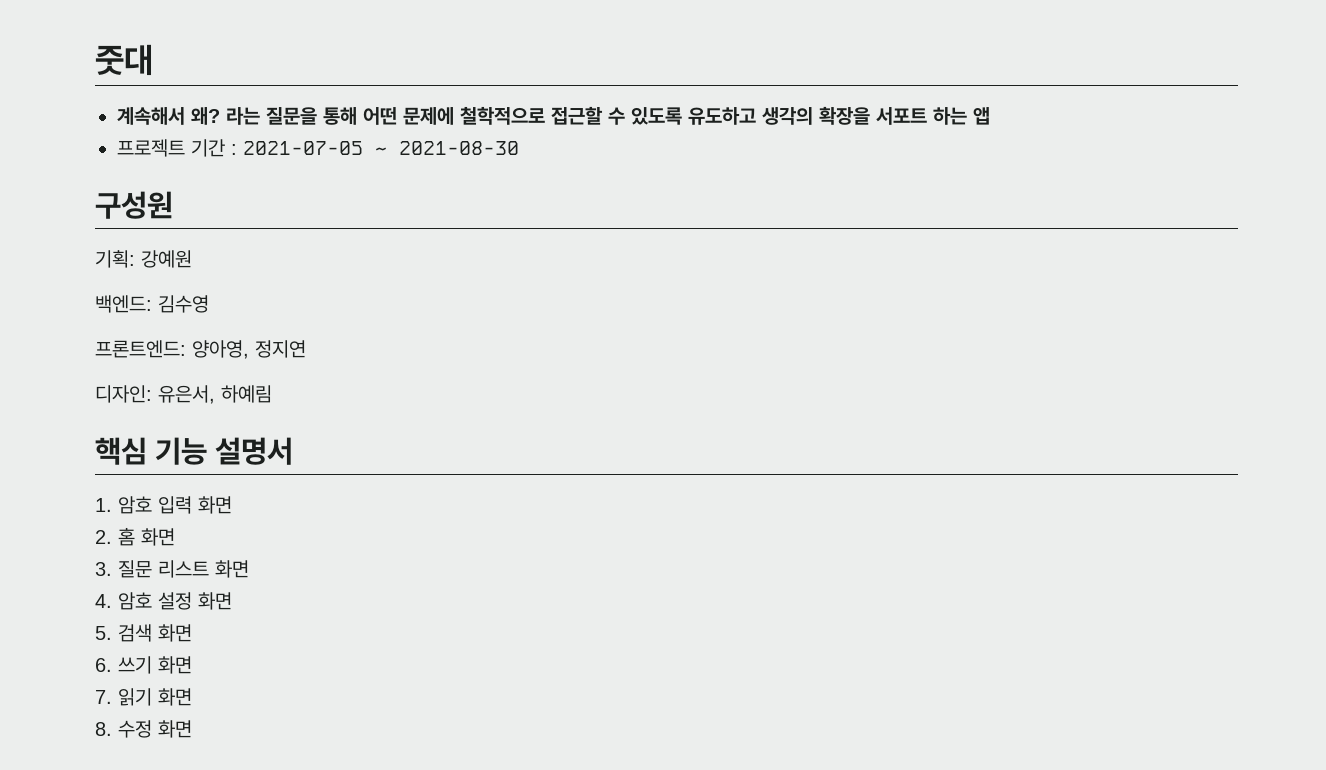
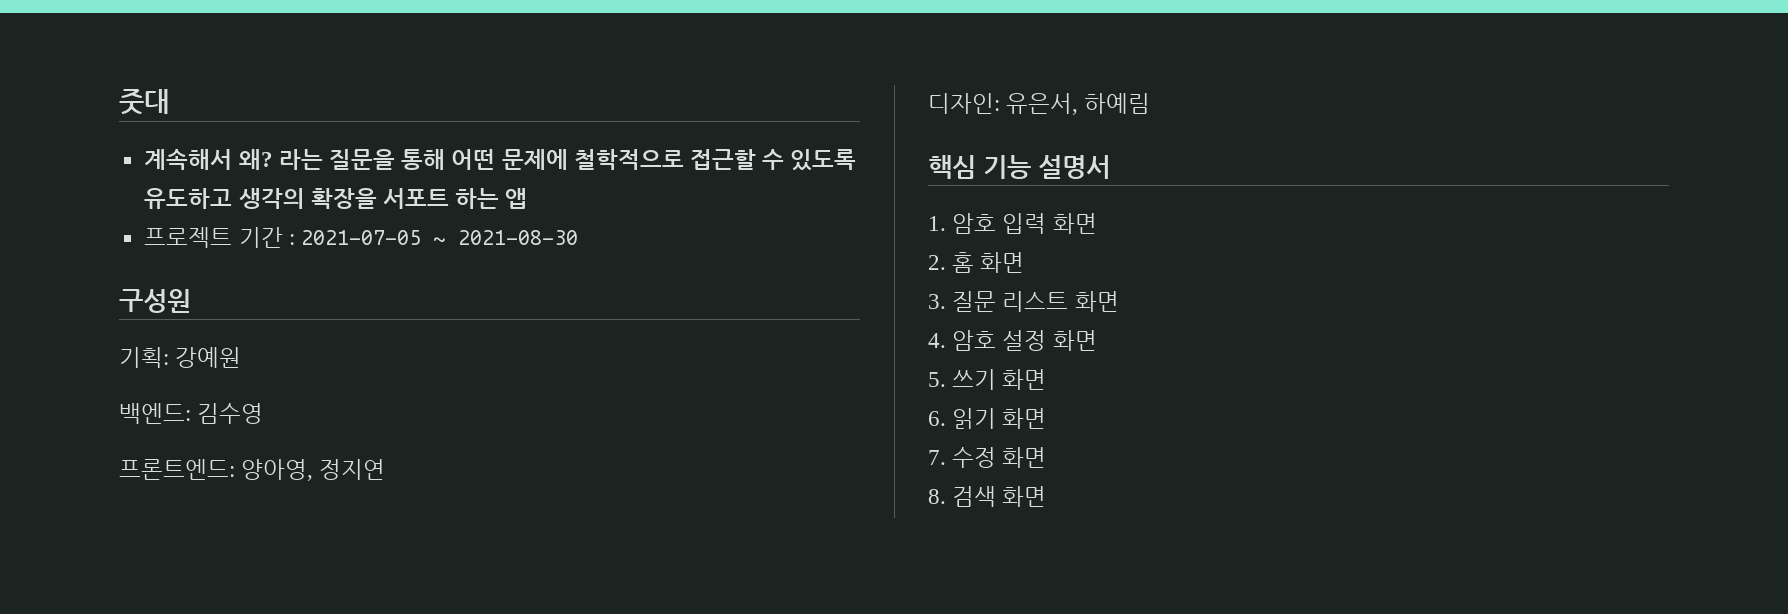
- 5. 검색 화면
+ 5. 쓰기 화면
- 6. 쓰기 화면
+ 6. 읽기 화면
- 7. 읽기 화면
+ 7. 수정 화면
- 8. 수정 화면
+ 8. 검색 화면

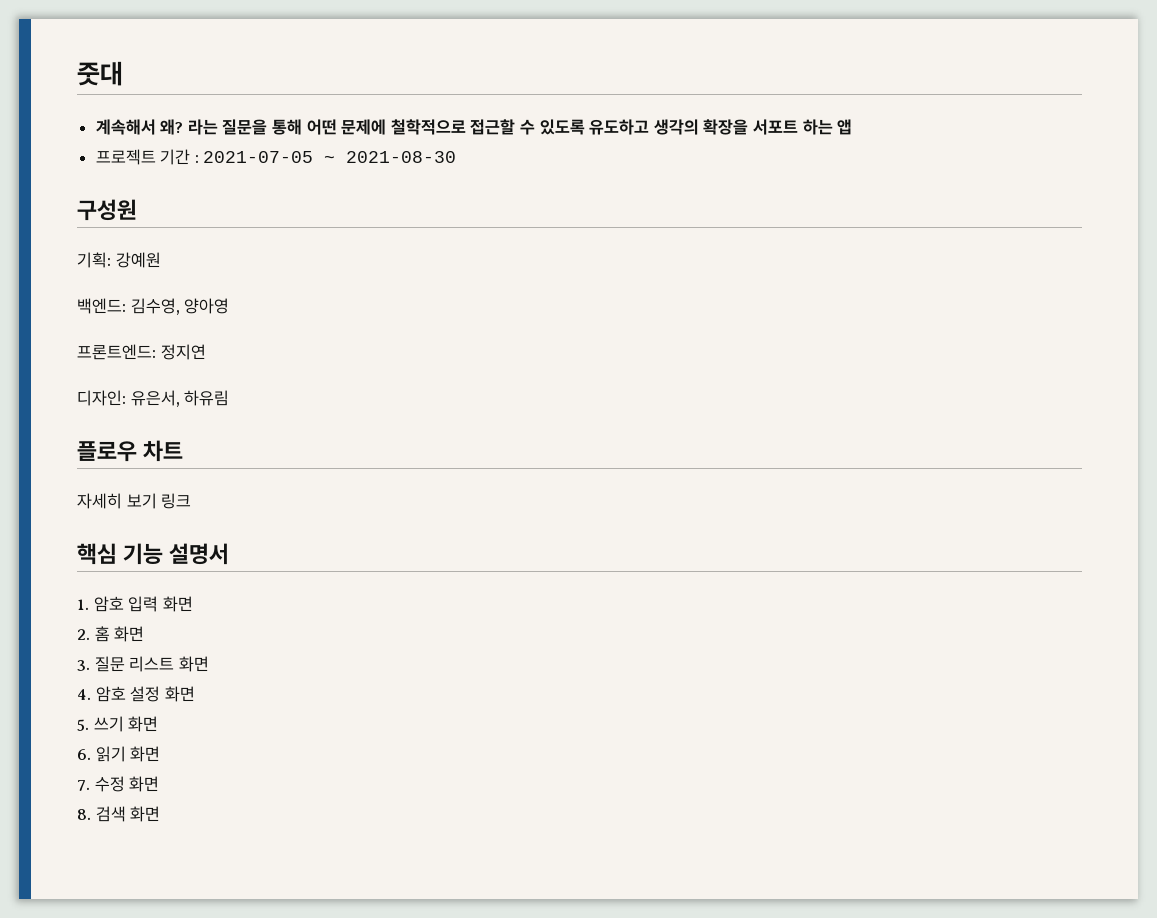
- 백엔드: 김수영
+ 백엔드: 김수영, 양아영
- 프론트엔드: 양아영, 정지연
+ 프론트엔드: 정지연
- 디자인: 유은서, 하예림
+ 디자인: 유은서, 하유림
+ 플로우 차트
+ 자세히 보기 링크

